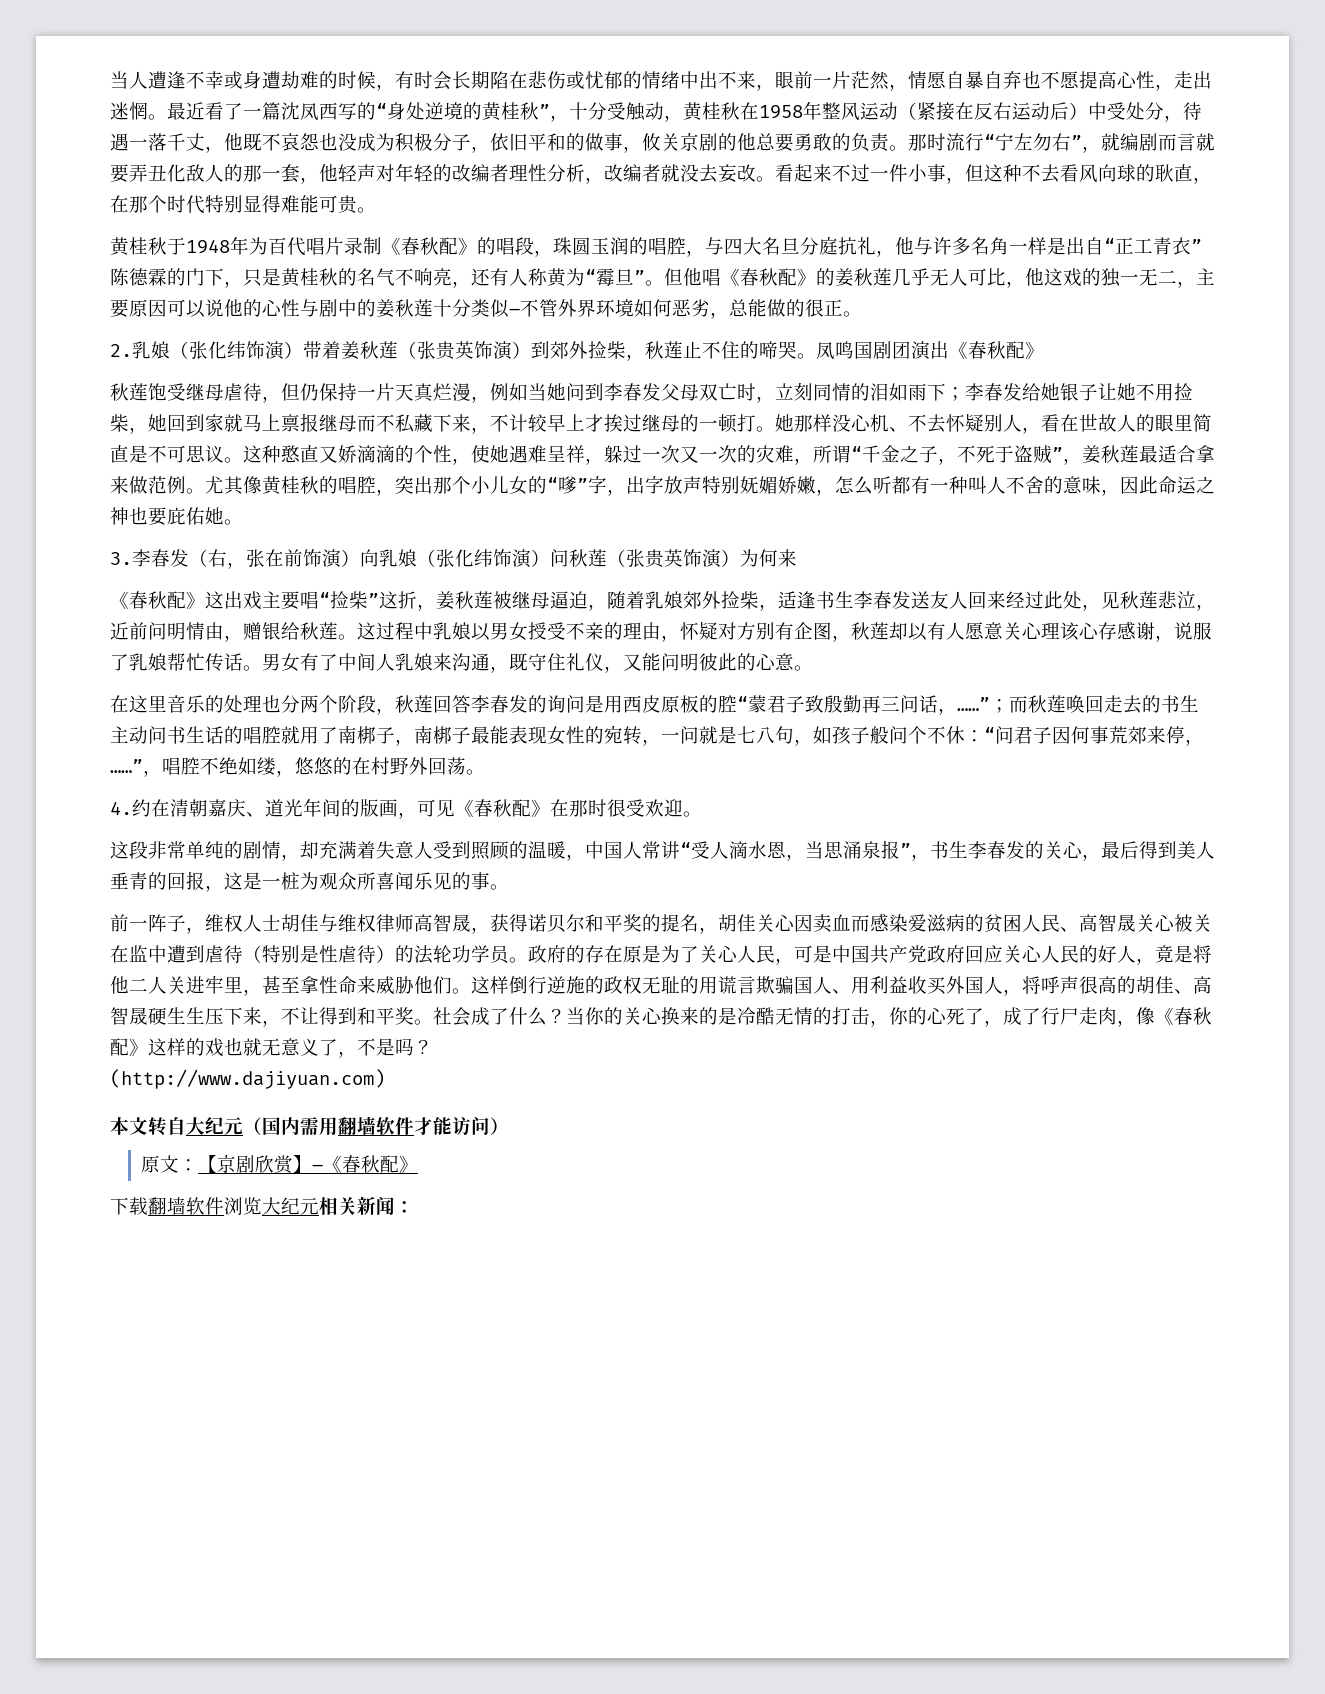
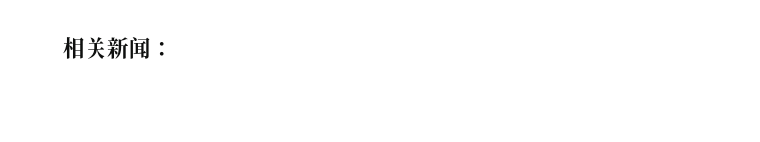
- 当人遭逢不幸或身遭劫难的时候，有时会长期陷在悲伤或忧郁的情绪中出不来，眼前一片茫然，情愿自暴自弃也不愿提高心性，走出迷惘。最近看了一篇沈凤西写的“身处逆境的黄桂秋”，十分受触动，黄桂秋在1958年整风运动（紧接在反右运动后）中受处分，待遇一落千丈，他既不哀怨也没成为积极分子，依旧平和的做事，攸关京剧的他总要勇敢的负责。那时流行“宁左勿右”，就编剧而言就要弄丑化敌人的那一套，他轻声对年轻的改编者理性分析，改编者就没去妄改。看起来不过一件小事，但这种不去看风向球的耿直，在那个时代特别显得难能可贵。
- 黄桂秋于1948年为百代唱片录制《春秋配》的唱段，珠圆玉润的唱腔，与四大名旦分庭抗礼，他与许多名角一样是出自“正工青衣”陈德霖的门下，只是黄桂秋的名气不响亮，还有人称黄为“霉旦”。但他唱《春秋配》的姜秋莲几乎无人可比，他这戏的独一无二，主要原因可以说他的心性与剧中的姜秋莲十分类似–不管外界环境如何恶劣，总能做的很正。
- 2.乳娘（张化纬饰演）带着姜秋莲（张贵英饰演）到郊外捡柴，秋莲止不住的啼哭。凤鸣国剧团演出《春秋配》
- 秋莲饱受继母虐待，但仍保持一片天真烂漫，例如当她问到李春发父母双亡时，立刻同情的泪如雨下；李春发给她银子让她不用捡柴，她回到家就马上禀报继母而不私藏下来，不计较早上才挨过继母的一顿打。她那样没心机、不去怀疑别人，看在世故人的眼里简直是不可思议。这种憨直又娇滴滴的个性，使她遇难呈祥，躲过一次又一次的灾难，所谓“千金之子，不死于盗贼”，姜秋莲最适合拿来做范例。尤其像黄桂秋的唱腔，突出那个小儿女的“嗲”字，出字放声特别妩媚娇嫩，怎么听都有一种叫人不舍的意味，因此命运之神也要庇佑她。
- 3.李春发（右，张在前饰演）向乳娘（张化纬饰演）问秋莲（张贵英饰演）为何来
- 《春秋配》这出戏主要唱“捡柴”这折，姜秋莲被继母逼迫，随着乳娘郊外捡柴，适逢书生李春发送友人回来经过此处，见秋莲悲泣，近前问明情由，赠银给秋莲。这过程中乳娘以男女授受不亲的理由，怀疑对方别有企图，秋莲却以有人愿意关心理该心存感谢，说服了乳娘帮忙传话。男女有了中间人乳娘来沟通，既守住礼仪，又能问明彼此的心意。
- 在这里音乐的处理也分两个阶段，秋莲回答李春发的询问是用西皮原板的腔“蒙君子致殷勤再三问话，……”；而秋莲唤回走去的书生主动问书生话的唱腔就用了南梆子，南梆子最能表现女性的宛转，一问就是七八句，如孩子般问个不休：“问君子因何事荒郊来停，……”，唱腔不绝如缕，悠悠的在村野外回荡。
- 4.约在清朝嘉庆、道光年间的版画，可见《春秋配》在那时很受欢迎。
- 这段非常单纯的剧情，却充满着失意人受到照顾的温暖，中国人常讲“受人滴水恩，当思涌泉报”，书生李春发的关心，最后得到美人垂青的回报，这是一桩为观众所喜闻乐见的事。
- 前一阵子，维权人士胡佳与维权律师高智晟，获得诺贝尔和平奖的提名，胡佳关心因卖血而感染爱滋病的贫困人民、高智晟关心被关在监中遭到虐待（特别是性虐待）的法轮功学员。政府的存在原是为了关心人民，可是中国共产党政府回应关心人民的好人，竟是将他二人关进牢里，甚至拿性命来威胁他们。这样倒行逆施的政权无耻的用谎言欺骗国人、用利益收买外国人，将呼声很高的胡佳、高智晟硬生生压下来，不让得到和平奖。社会成了什么？当你的关心换来的是冷酷无情的打击，你的心死了，成了行尸走肉，像《春秋配》这样的戏也就无意义了，不是吗？
- (http://www.dajiyuan.com)
- 本文转自大纪元（国内需用翻墙软件才能访问）
- 原文：【京剧欣赏】–《春秋配》
- 下载翻墙软件浏览大纪元相关新闻：
+ 相关新闻：

